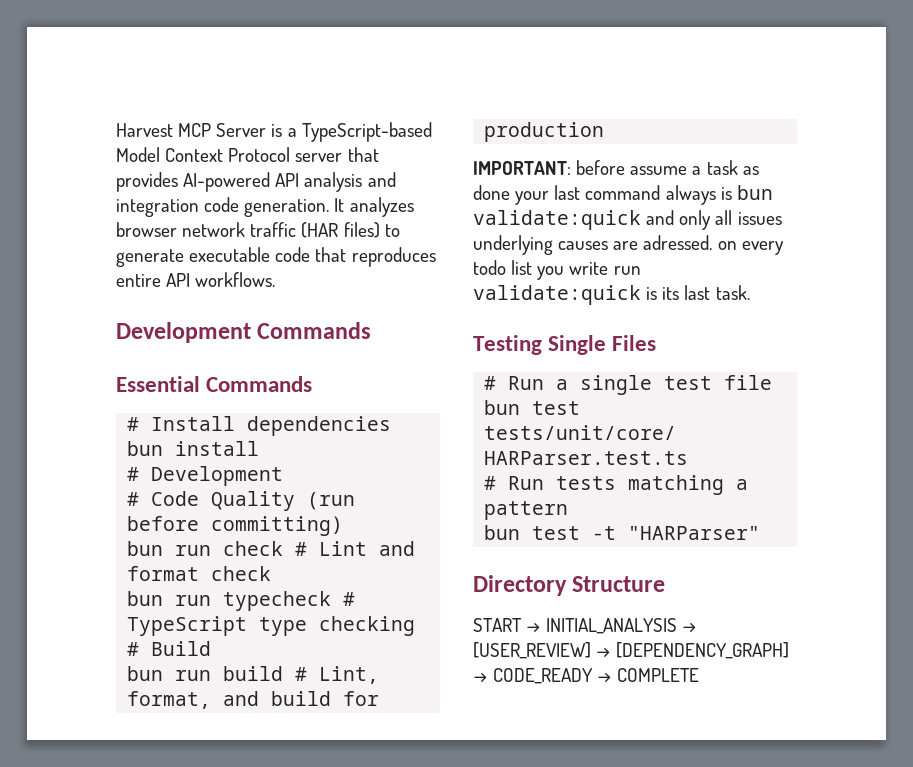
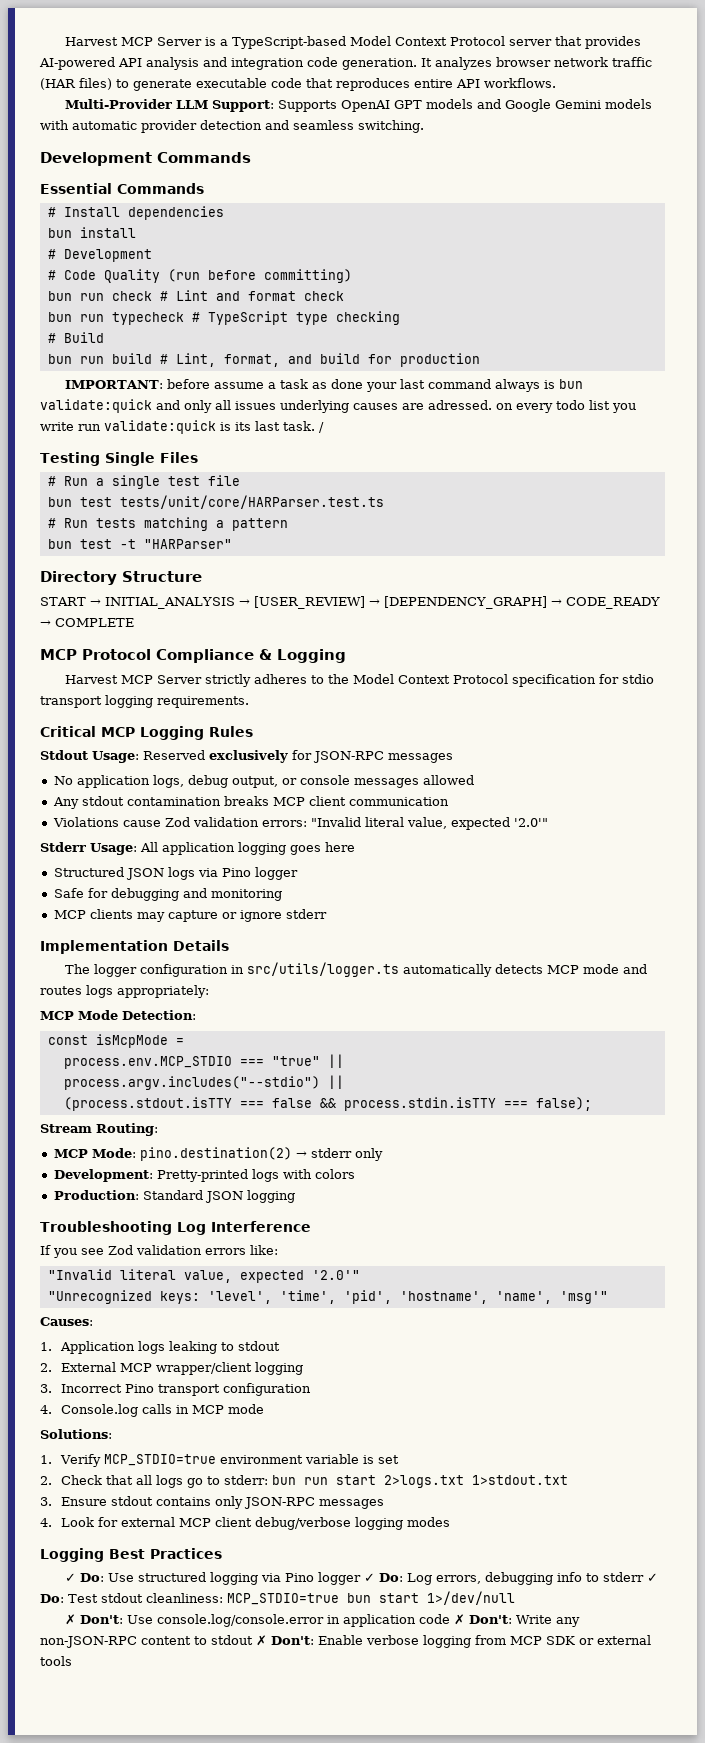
+ Multi-Provider LLM Support: Supports OpenAI GPT models and Google Gemini models with automatic provider detection and seamless switching.
+ /
+ MCP Protocol Compliance & Logging
+ Harvest MCP Server strictly adheres to the Model Context Protocol specification for stdio transport logging requirements.
+ Critical MCP Logging Rules
+ Stdout Usage: Reserved exclusively for JSON-RPC messages
+ No application logs, debug output, or console messages allowed
+ Any stdout contamination breaks MCP client communication
+ Violations cause Zod validation errors: "Invalid literal value, expected '2.0'"
+ Stderr Usage: All application logging goes here
+ Structured JSON logs via Pino logger
+ Safe for debugging and monitoring
+ MCP clients may capture or ignore stderr
+ Implementation Details
+ The logger configuration in src/utils/logger.ts automatically detects MCP mode and routes logs appropriately:
+ MCP Mode Detection:
+ const isMcpMode =
+ process.env.MCP_STDIO === "true" ||
+ process.argv.includes("--stdio") ||
+ (process.stdout.isTTY === false && process.stdin.isTTY === false);
+ Stream Routing:
+ MCP Mode: pino.destination(2) → stderr only
+ Development: Pretty-printed logs with colors
+ Production: Standard JSON logging
+ Troubleshooting Log Interference
+ If you see Zod validation errors like:
+ "Invalid literal value, expected '2.0'"
+ "Unrecognized keys: 'level', 'time', 'pid', 'hostname', 'name', 'msg'"
+ Causes:
+ 1. Application logs leaking to stdout
+ 2. External MCP wrapper/client logging
+ 3. Incorrect Pino transport configuration
+ 4. Console.log calls in MCP mode
+ Solutions:
+ 1. Verify MCP_STDIO=true environment variable is set
+ 2. Check that all logs go to stderr: bun run start 2>logs.txt 1>stdout.txt
+ 3. Ensure stdout contains only JSON-RPC messages
+ 4. Look for external MCP client debug/verbose logging modes
+ Logging Best Practices
+ ✓ Do: Use structured logging via Pino logger ✓ Do: Log errors, debugging info to stderr ✓ Do: Test stdout cleanliness: MCP_STDIO=true bun start 1>/dev/null
+ ✗ Don't: Use console.log/console.error in application code ✗ Don't: Write any non-JSON-RPC content to stdout ✗ Don't: Enable verbose logging from MCP SDK or external tools

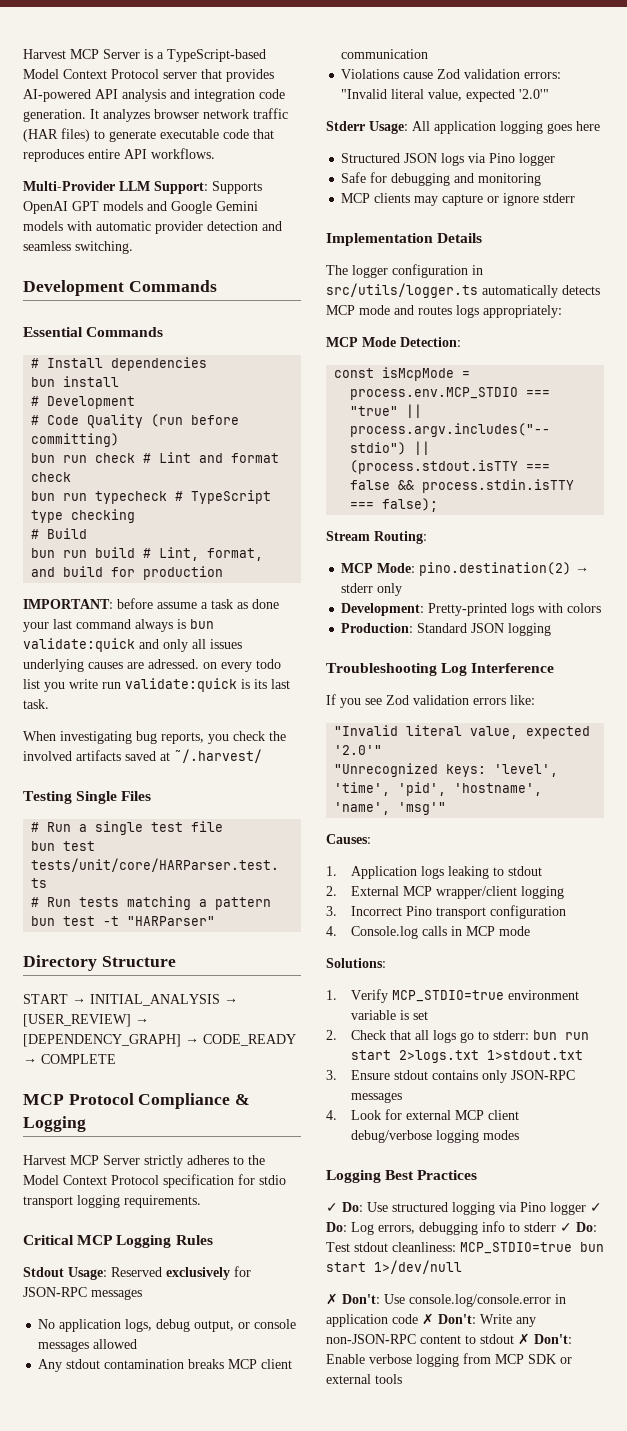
- IMPORTANT: before assume a task as done your last command always is bun validate:quick and only all issues underlying causes are adressed. on every todo list you write run validate:quick is its last task. /
+ IMPORTANT: before assume a task as done your last command always is bun validate:quick and only all issues underlying causes are adressed. on every todo list you write run validate:quick is its last task.
+ When investigating bug reports, you check the involved artifacts saved at ˜/.harvest/

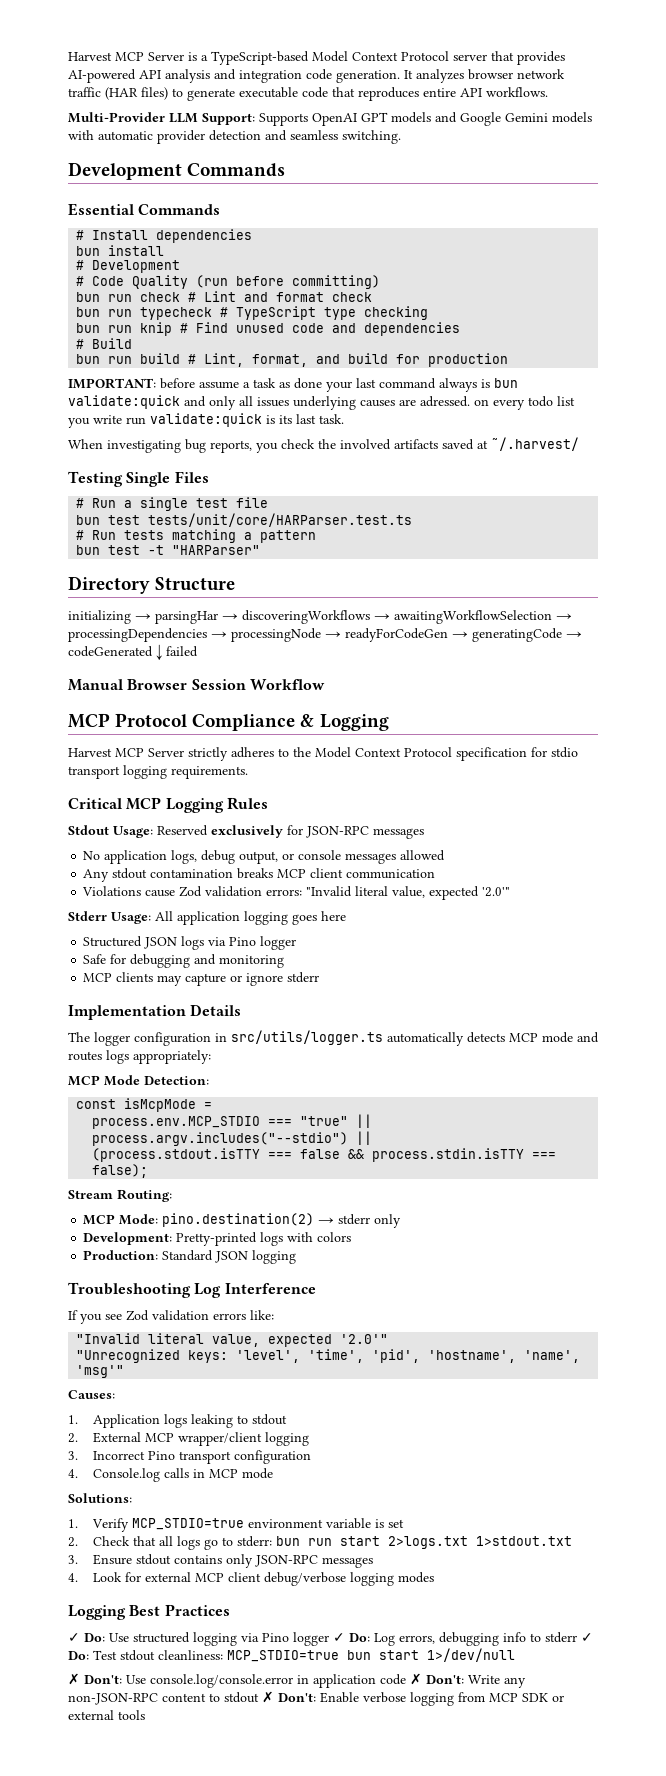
+ bun run knip # Find unused code and dependencies
- START → INITIAL_ANALYSIS → [USER_REVIEW] → [DEPENDENCY_GRAPH] → CODE_READY → COMPLETE
+ initializing → parsingHar → discoveringWorkflows → awaitingWorkflowSelection → processingDependencies → processingNode → readyForCodeGen → generatingCode → codeGenerated ↓ failed
+ Manual Browser Session Workflow

